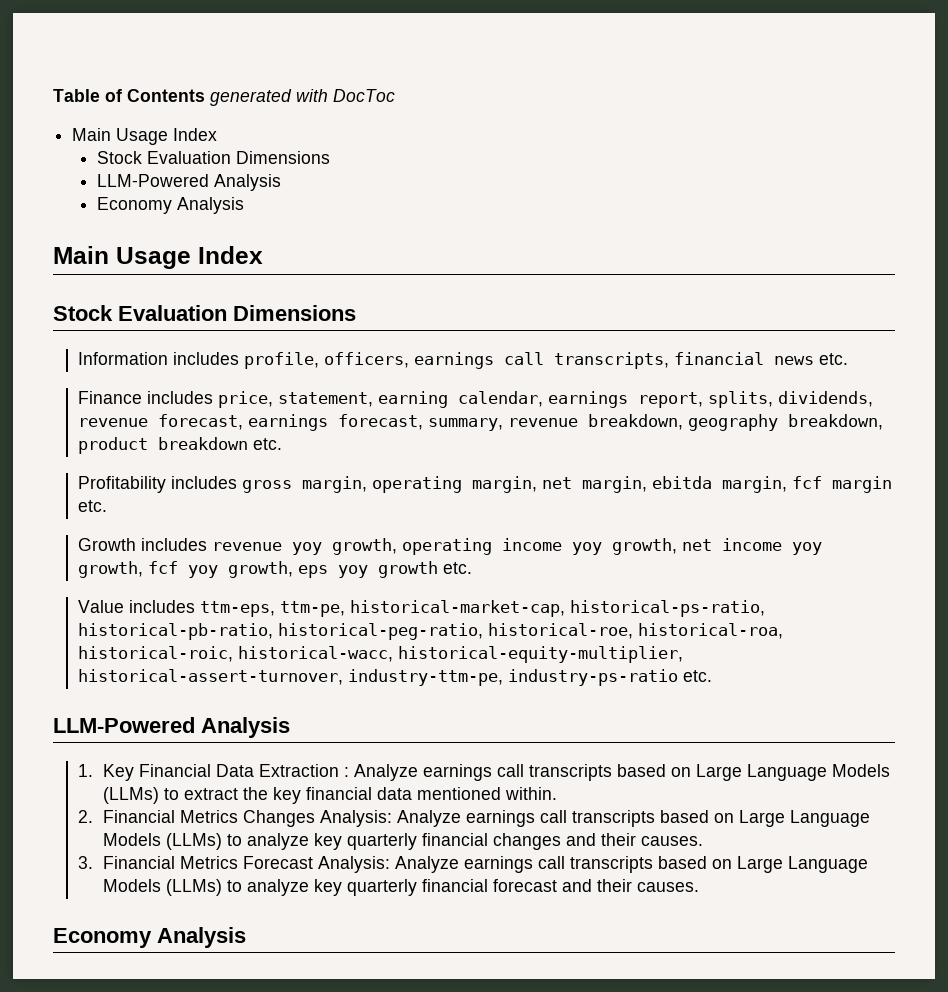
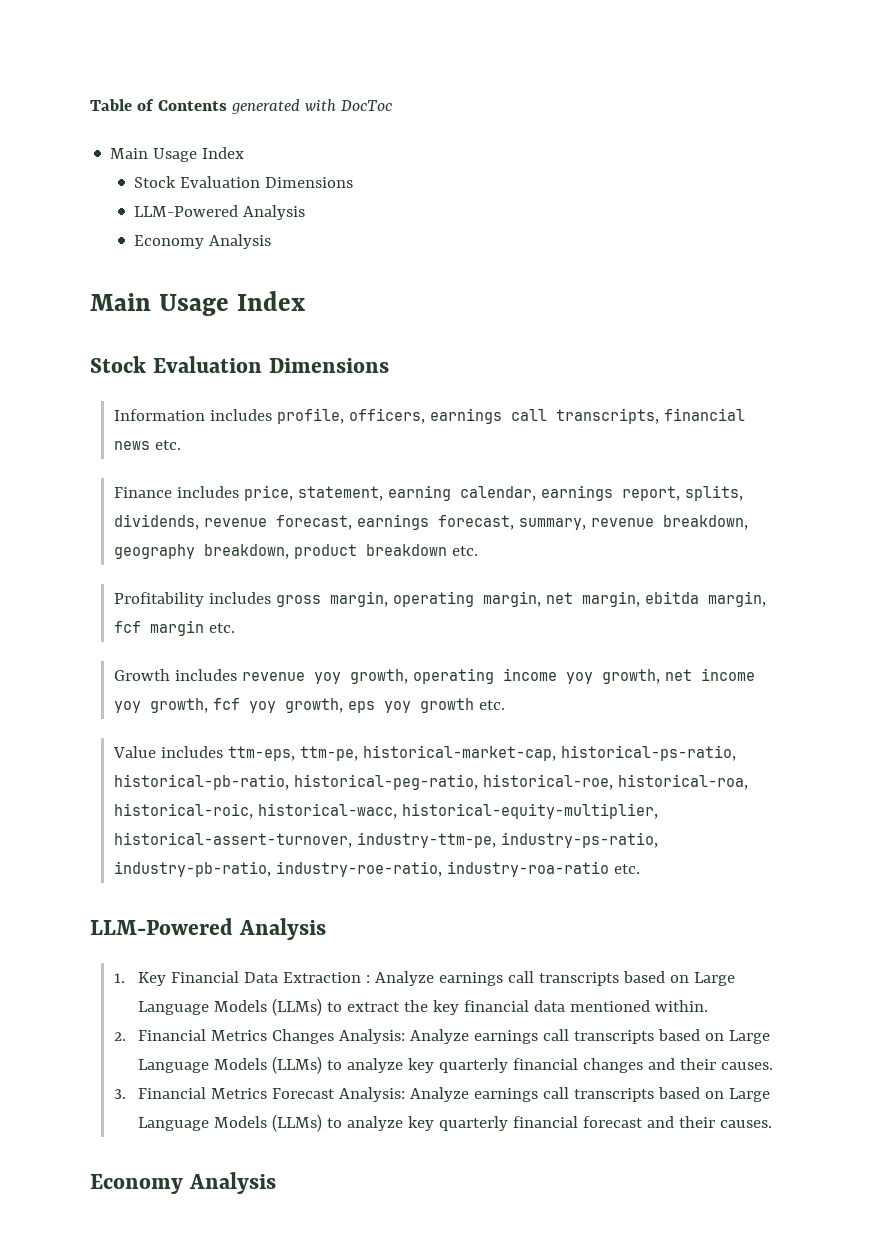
- Value includes ttm-eps, ttm-pe, historical-market-cap, historical-ps-ratio, historical-pb-ratio, historical-peg-ratio, historical-roe, historical-roa, historical-roic, historical-wacc, historical-equity-multiplier, historical-assert-turnover, industry-ttm-pe, industry-ps-ratio etc.
+ Value includes ttm-eps, ttm-pe, historical-market-cap, historical-ps-ratio, historical-pb-ratio, historical-peg-ratio, historical-roe, historical-roa, historical-roic, historical-wacc, historical-equity-multiplier, historical-assert-turnover, industry-ttm-pe, industry-ps-ratio, industry-pb-ratio, industry-roe-ratio, industry-roa-ratio etc.

